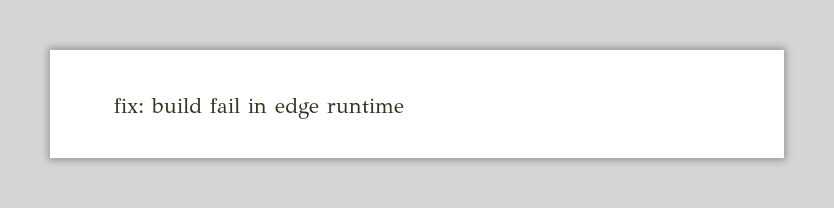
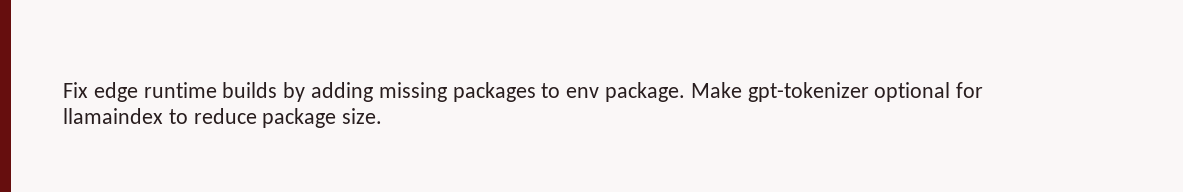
- fix: build fail in edge runtime
+ Fix edge runtime builds by adding missing packages to env package. Make gpt-tokenizer optional for llamaindex to reduce package size.

